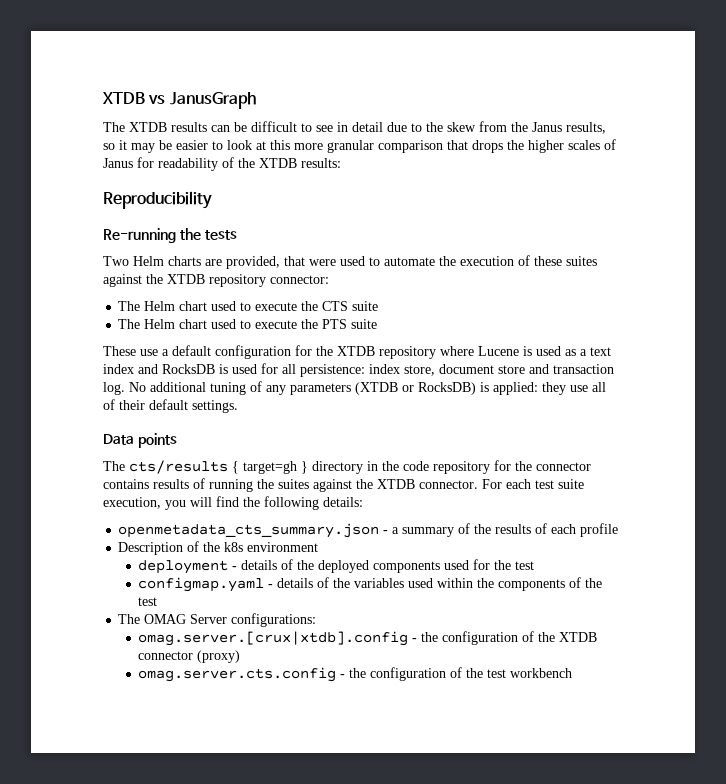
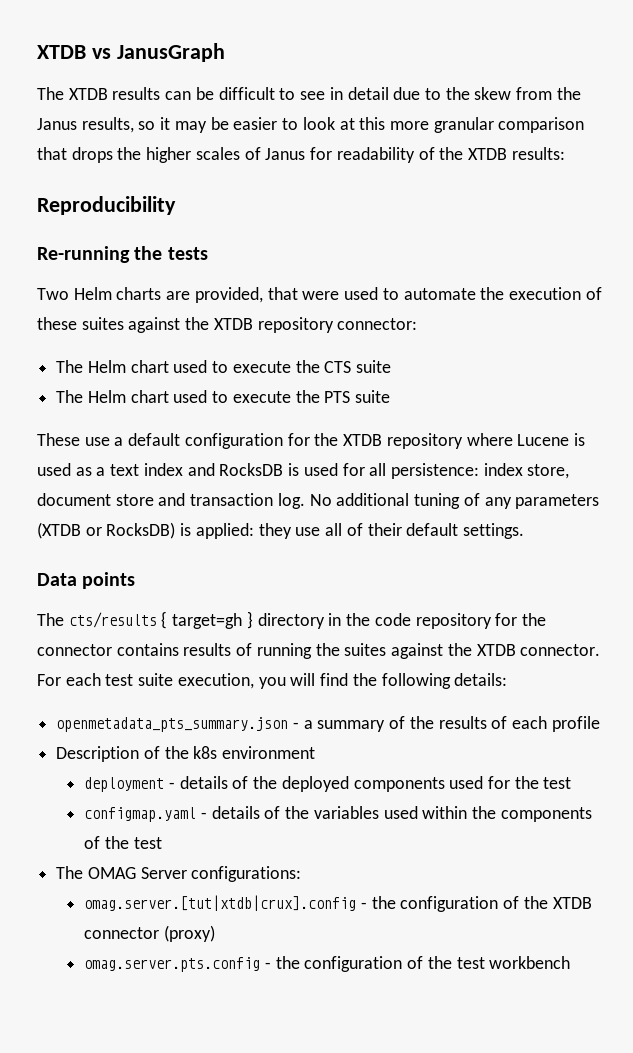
- openmetadata_cts_summary.json - a summary of the results of each profile
+ openmetadata_pts_summary.json - a summary of the results of each profile
- omag.server.[crux|xtdb].config - the configuration of the XTDB connector (proxy)
+ omag.server.[tut|xtdb|crux].config - the configuration of the XTDB connector (proxy)
- omag.server.cts.config - the configuration of the test workbench
+ omag.server.pts.config - the configuration of the test workbench

